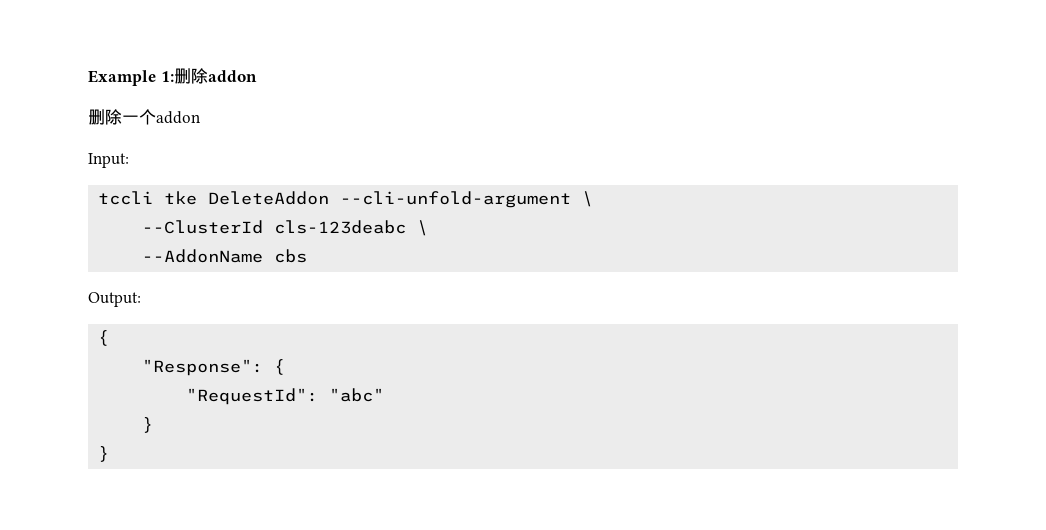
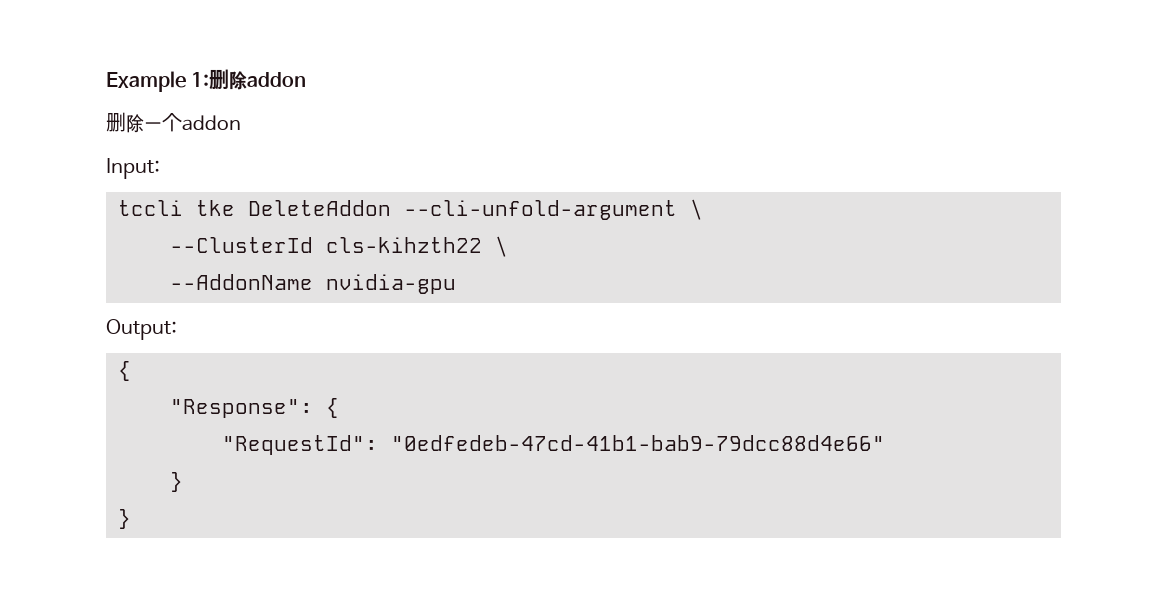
- --ClusterId cls-123deabc \
+ --ClusterId cls-kihzth22 \
- --AddonName cbs
+ --AddonName nvidia-gpu
- "RequestId": "abc"
+ "RequestId": "0edfedeb-47cd-41b1-bab9-79dcc88d4e66"

